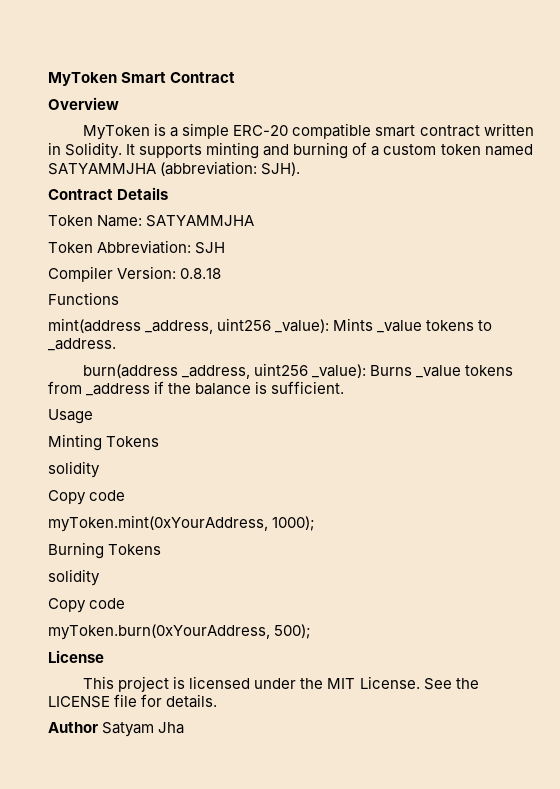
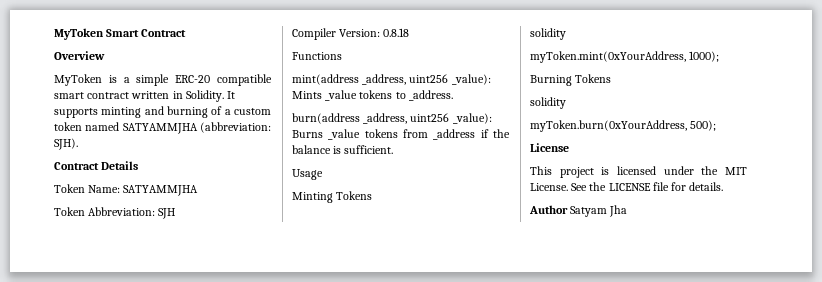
  Minting Tokens
  solidity
- Copy code
  Burning Tokens
  solidity
- Copy code

